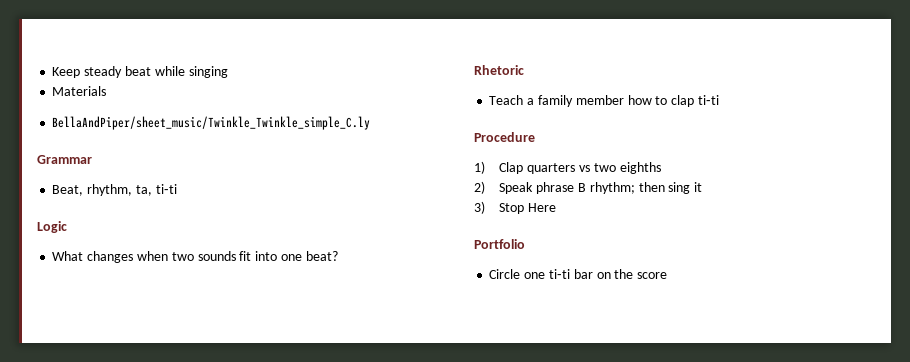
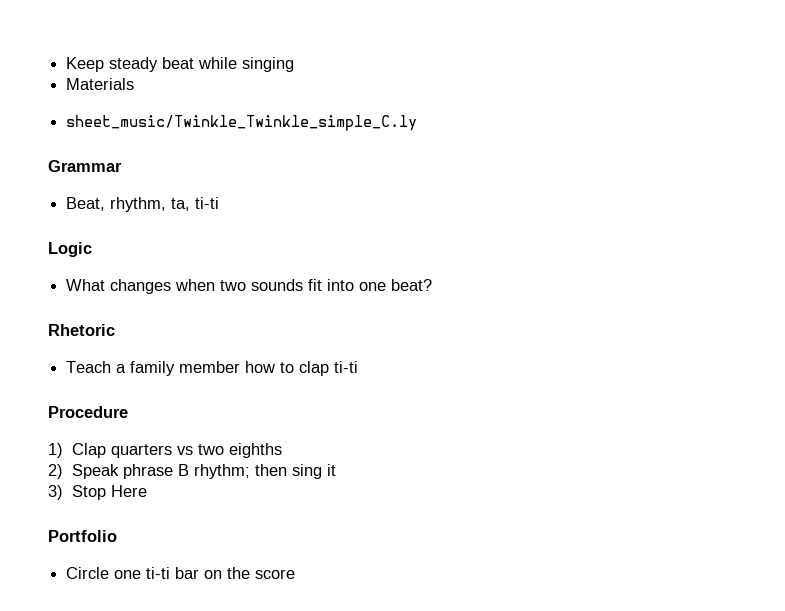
- BellaAndPiper/sheet_music/Twinkle_Twinkle_simple_C.ly
+ sheet_music/Twinkle_Twinkle_simple_C.ly

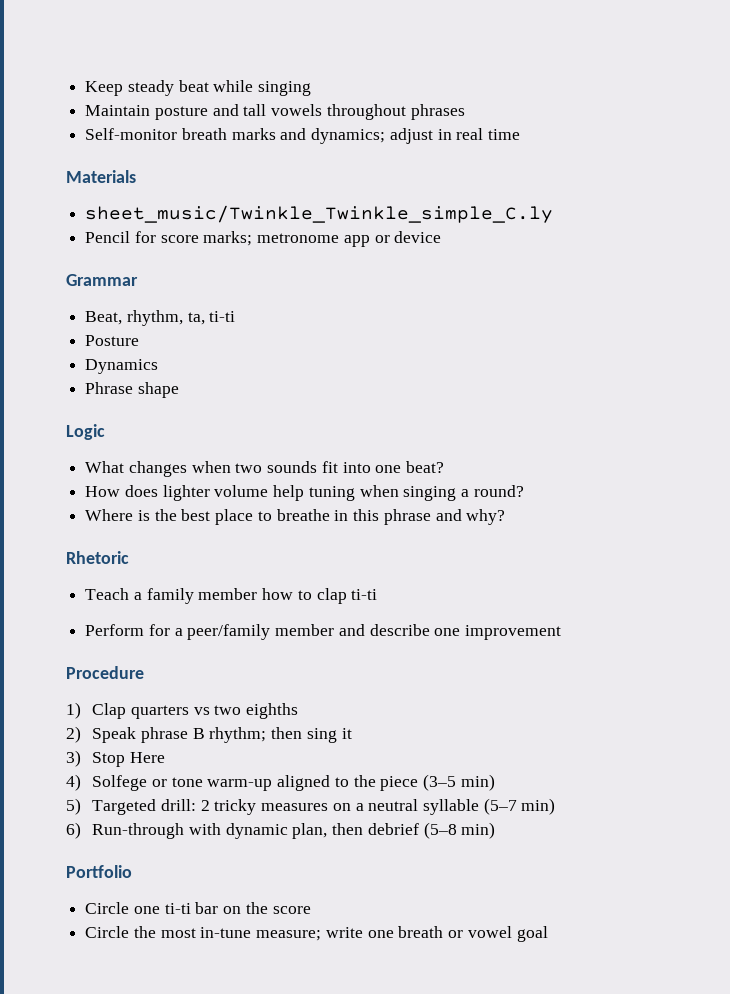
+ Maintain posture and tall vowels throughout phrases
+ Self‑monitor breath marks and dynamics; adjust in real time
  Materials
  sheet_music/Twinkle_Twinkle_simple_C.ly
+ Pencil for score marks; metronome app or device
+ Posture
+ Dynamics
+ Phrase shape
+ How does lighter volume help tuning when singing a round?
+ Where is the best place to breathe in this phrase and why?
+ Perform for a peer/family member and describe one improvement
+ 4) Solfege or tone warm‑up aligned to the piece (3–5 min)
+ 5) Targeted drill: 2 tricky measures on a neutral syllable (5–7 min)
+ 6) Run‑through with dynamic plan, then debrief (5–8 min)
+ Circle the most in‑tune measure; write one breath or vowel goal

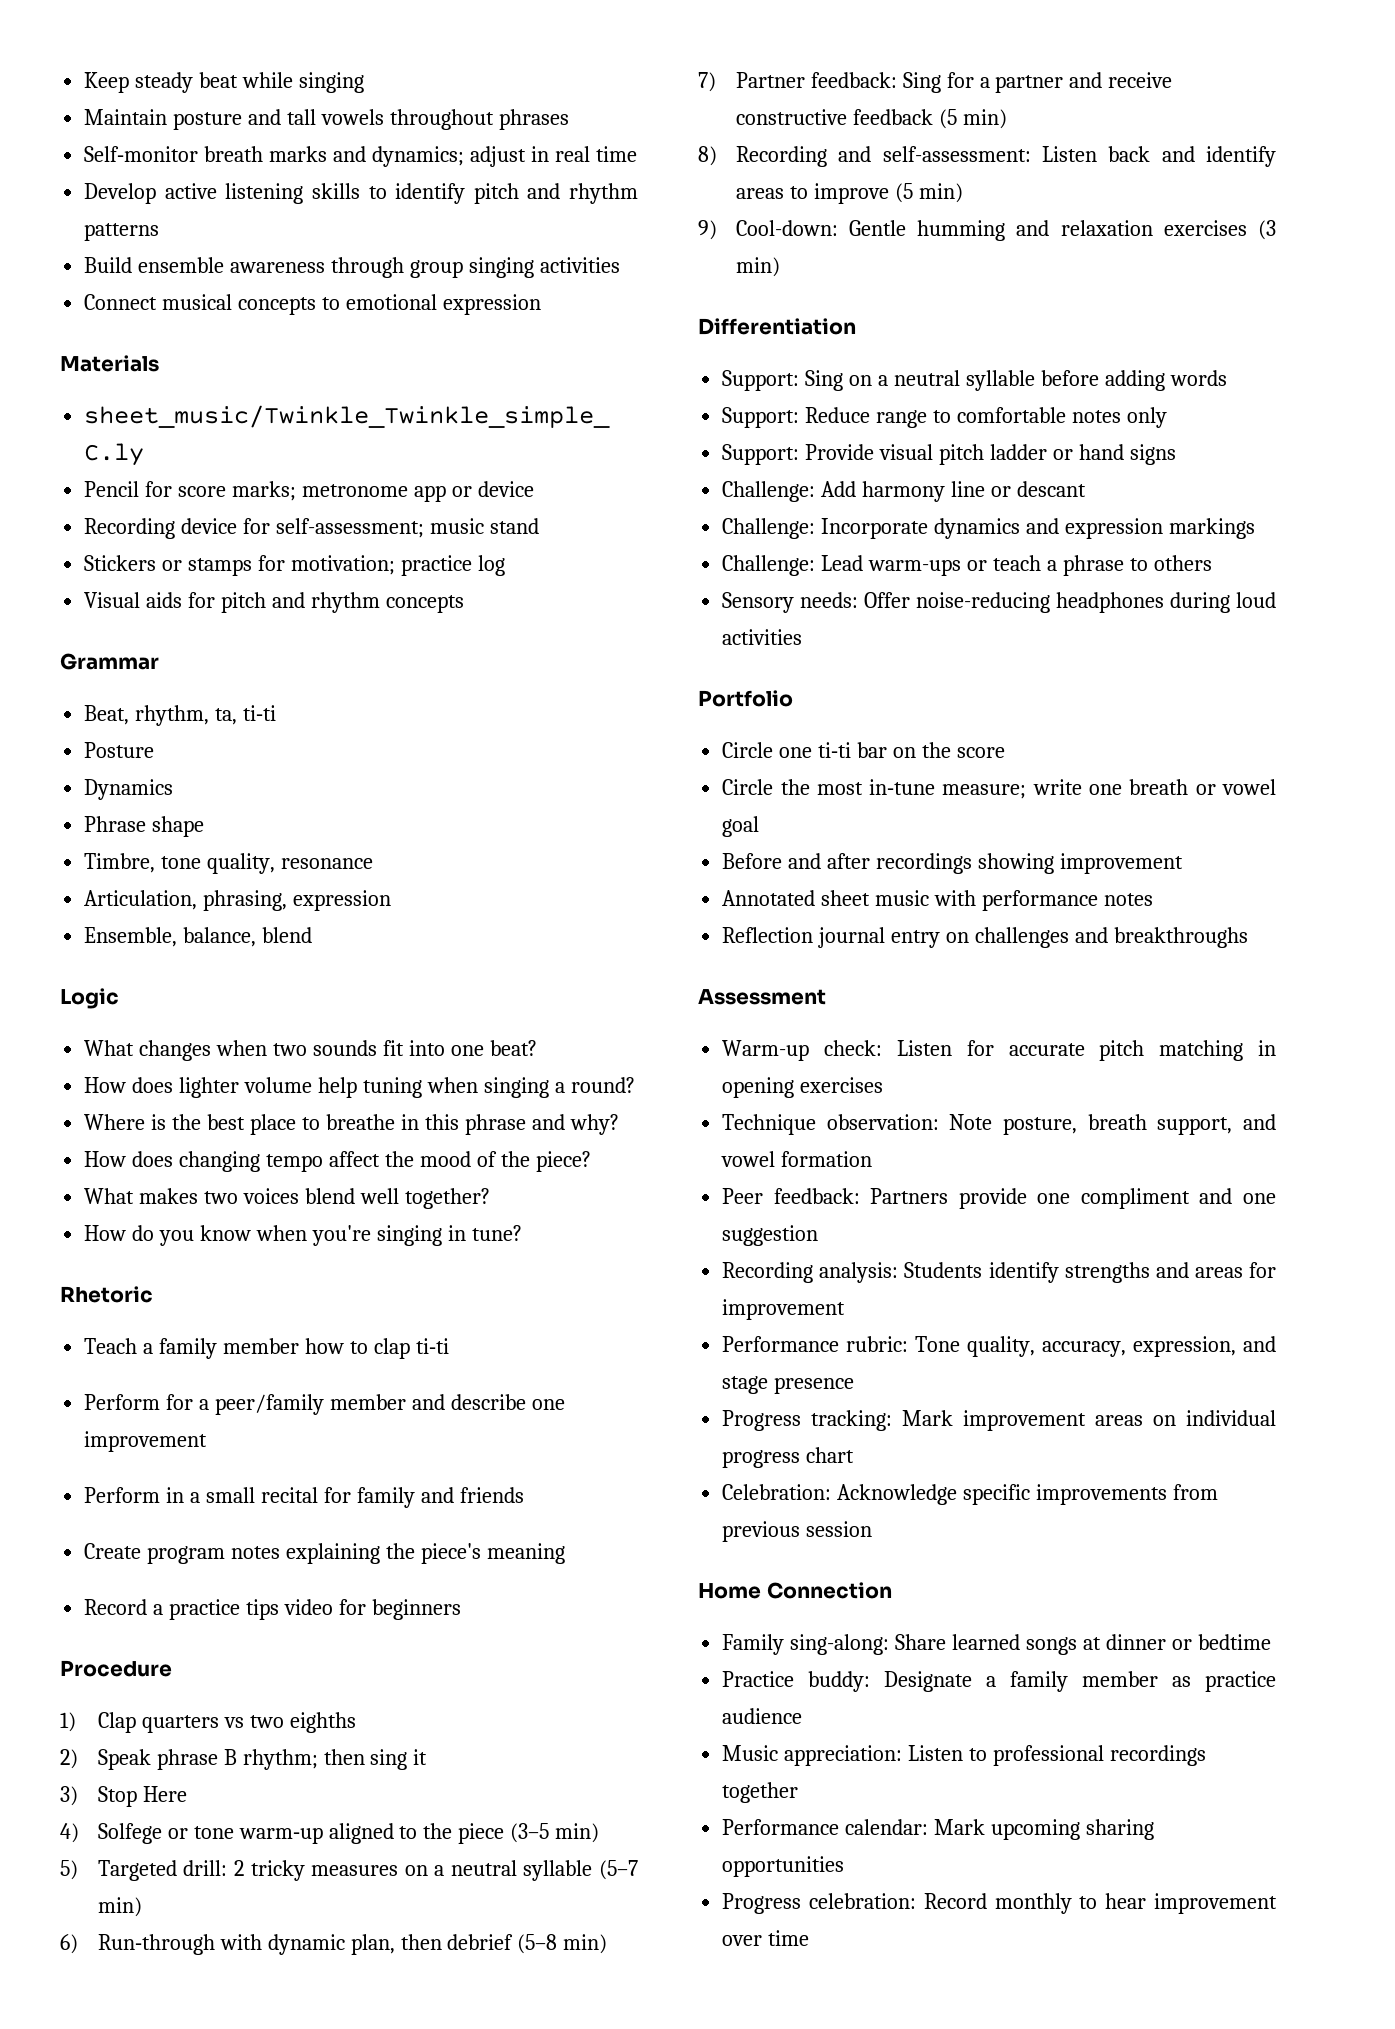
+ Develop active listening skills to identify pitch and rhythm patterns
+ Build ensemble awareness through group singing activities
+ Connect musical concepts to emotional expression
+ Recording device for self-assessment; music stand
+ Stickers or stamps for motivation; practice log
+ Visual aids for pitch and rhythm concepts
+ Timbre, tone quality, resonance
+ Articulation, phrasing, expression
+ Ensemble, balance, blend
+ How does changing tempo affect the mood of the piece?
+ What makes two voices blend well together?
+ How do you know when you're singing in tune?
+ Perform in a small recital for family and friends
+ Create program notes explaining the piece's meaning
+ Record a practice tips video for beginners
+ 7) Partner feedback: Sing for a partner and receive constructive feedback (5 min)
+ 8) Recording and self-assessment: Listen back and identify areas to improve (5 min)
+ 9) Cool-down: Gentle humming and relaxation exercises (3 min)
+ Differentiation
+ Support: Sing on a neutral syllable before adding words
+ Support: Reduce range to comfortable notes only
+ Support: Provide visual pitch ladder or hand signs
+ Challenge: Add harmony line or descant
+ Challenge: Incorporate dynamics and expression markings
+ Challenge: Lead warm-ups or teach a phrase to others
+ Sensory needs: Offer noise-reducing headphones during loud activities
+ Before and after recordings showing improvement
+ Annotated sheet music with performance notes
+ Reflection journal entry on challenges and breakthroughs
+ Assessment
+ Warm-up check: Listen for accurate pitch matching in opening exercises
+ Technique observation: Note posture, breath support, and vowel formation
+ Peer feedback: Partners provide one compliment and one suggestion
+ Recording analysis: Students identify strengths and areas for improvement
+ Performance rubric: Tone quality, accuracy, expression, and stage presence
+ Progress tracking: Mark improvement areas on individual progress chart
+ Celebration: Acknowledge specific improvements from previous session
+ Home Connection
+ Family sing-along: Share learned songs at dinner or bedtime
+ Practice buddy: Designate a family member as practice audience
+ Music appreciation: Listen to professional recordings together
+ Performance calendar: Mark upcoming sharing opportunities
+ Progress celebration: Record monthly to hear improvement over time

